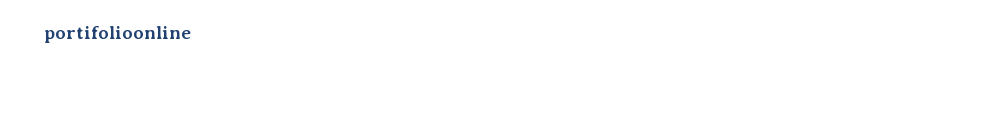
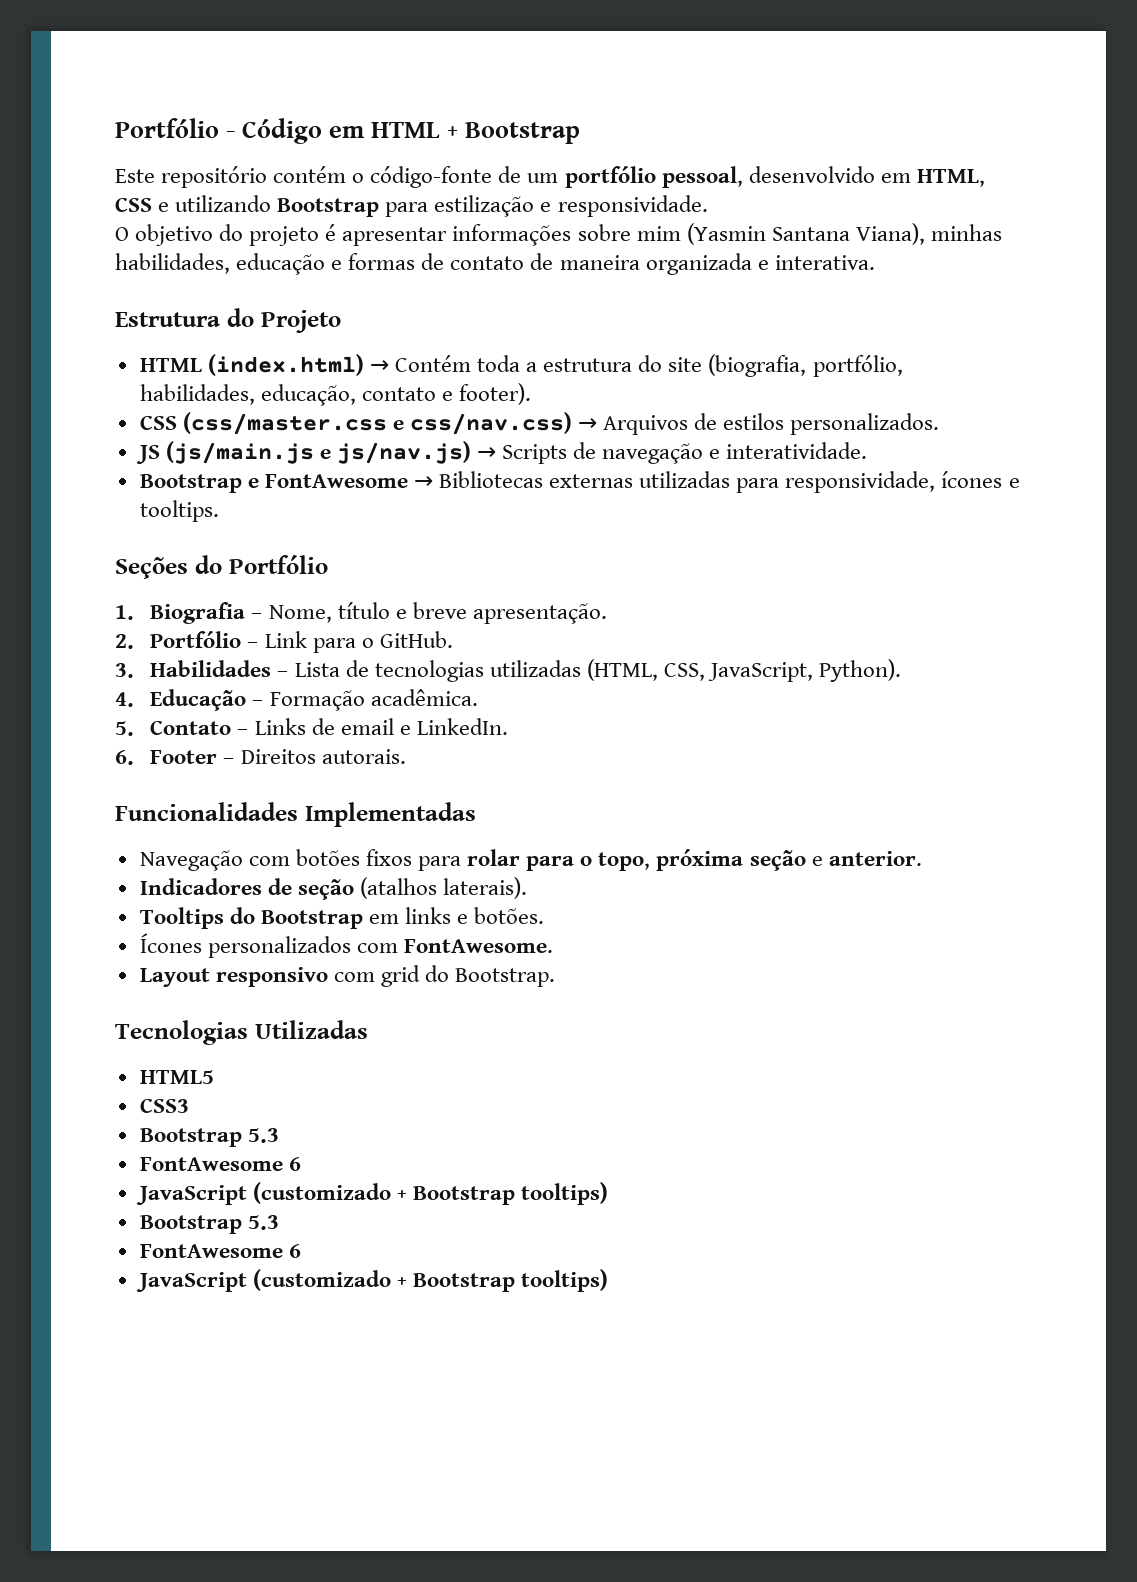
- portifolioonline
+ Portfólio - Código em HTML + Bootstrap
+ Este repositório contém o código-fonte de um portfólio pessoal, desenvolvido em HTML, CSS e utilizando Bootstrap para estilização e responsividade.
+ O objetivo do projeto é apresentar informações sobre mim (Yasmin Santana Viana), minhas habilidades, educação e formas de contato de maneira organizada e interativa.
+ Estrutura do Projeto
+ HTML (index.html) → Contém toda a estrutura do site (biografia, portfólio, habilidades, educação, contato e footer).
+ CSS (css/master.css e css/nav.css) → Arquivos de estilos personalizados.
+ JS (js/main.js e js/nav.js) → Scripts de navegação e interatividade.
+ Bootstrap e FontAwesome → Bibliotecas externas utilizadas para responsividade, ícones e tooltips.
+ Seções do Portfólio
+ 1. Biografia – Nome, título e breve apresentação.
+ 2. Portfólio – Link para o GitHub.
+ 3. Habilidades – Lista de tecnologias utilizadas (HTML, CSS, JavaScript, Python).
+ 4. Educação – Formação acadêmica.
+ 5. Contato – Links de email e LinkedIn.
+ 6. Footer – Direitos autorais.
+ Funcionalidades Implementadas
+ Navegação com botões fixos para rolar para o topo, próxima seção e anterior.
+ Indicadores de seção (atalhos laterais).
+ Tooltips do Bootstrap em links e botões.
+ Ícones personalizados com FontAwesome.
+ Layout responsivo com grid do Bootstrap.
+ Tecnologias Utilizadas
+ HTML5
+ CSS3
+ Bootstrap 5.3
+ FontAwesome 6
+ JavaScript (customizado + Bootstrap tooltips)
+ Bootstrap 5.3
+ FontAwesome 6
+ JavaScript (customizado + Bootstrap tooltips)

